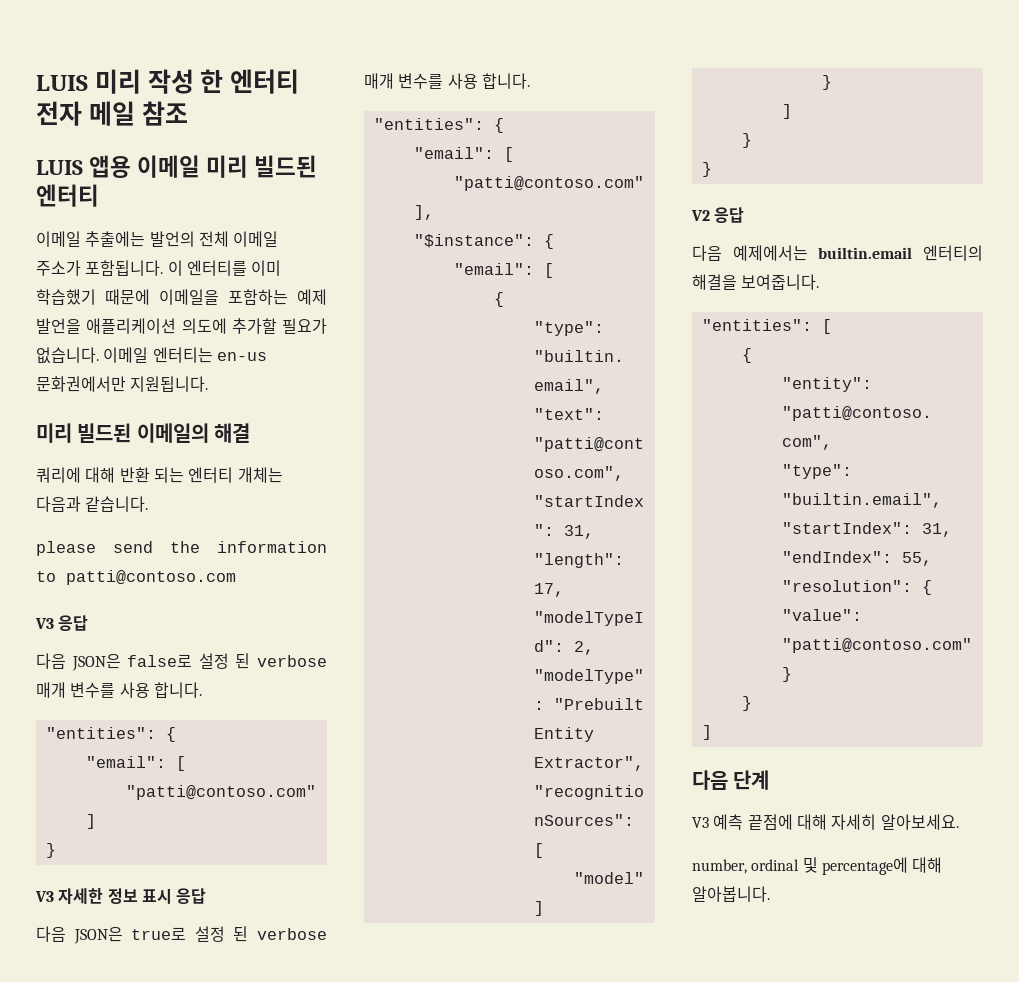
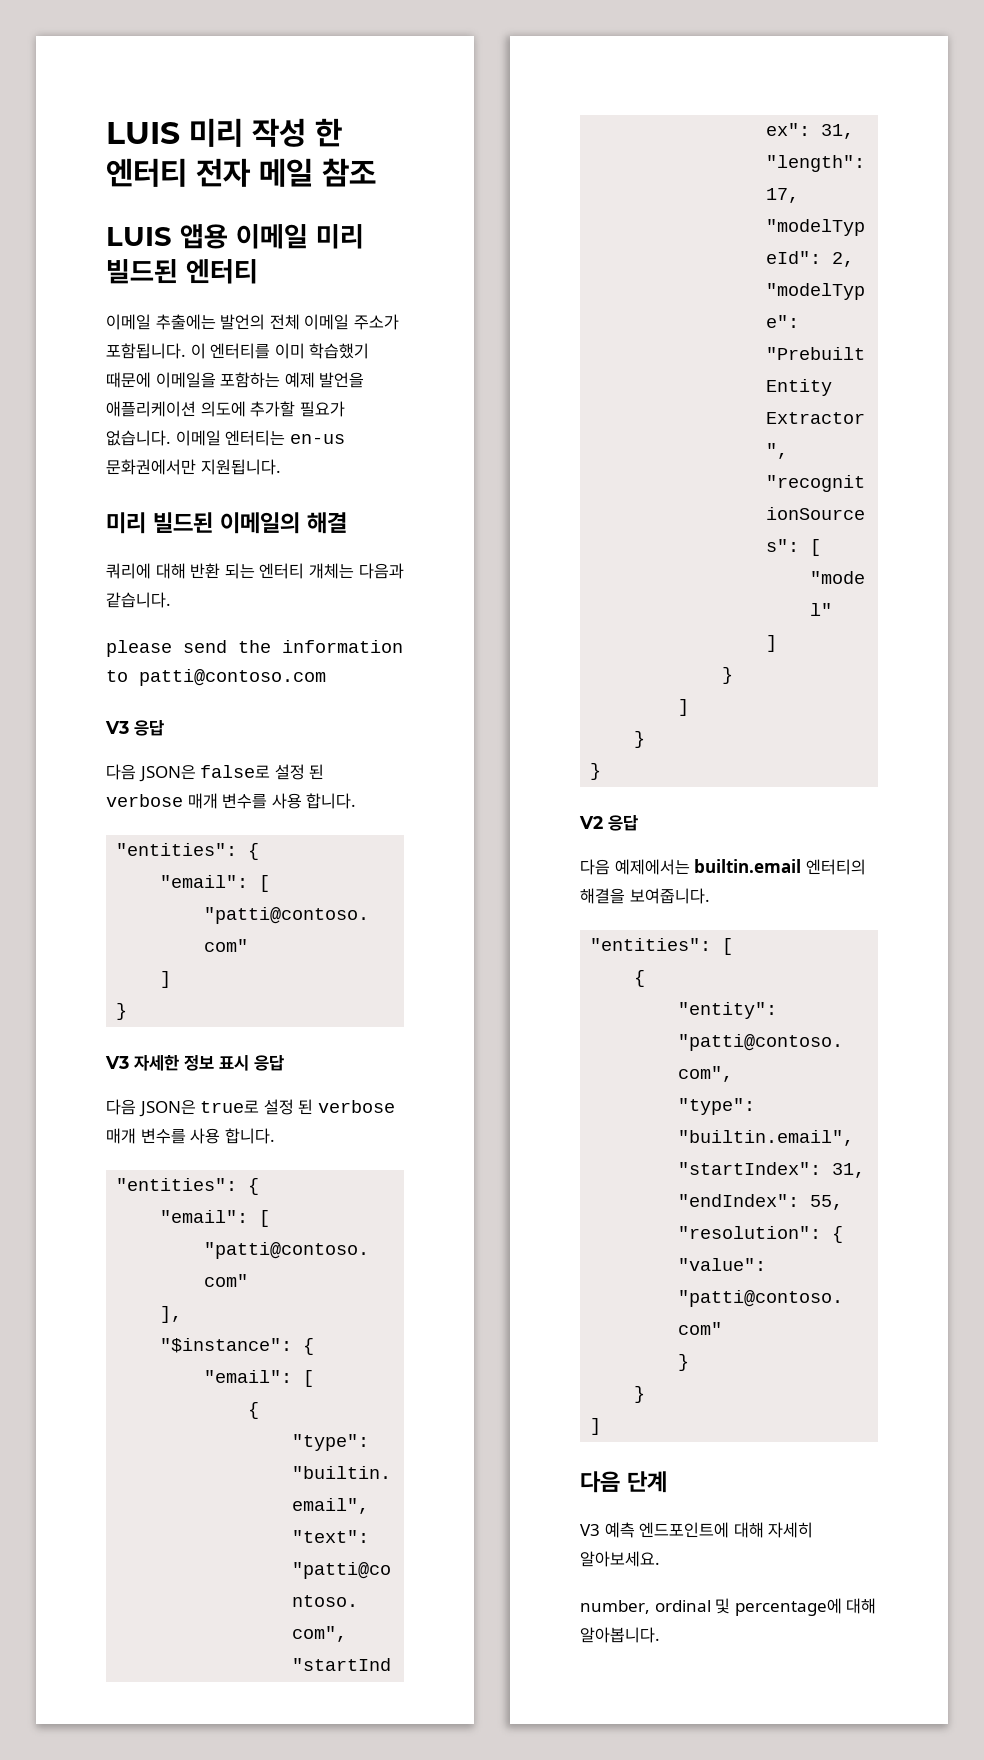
- V3 예측 끝점에 대해 자세히 알아보세요.
+ V3 예측 엔드포인트에 대해 자세히 알아보세요.

